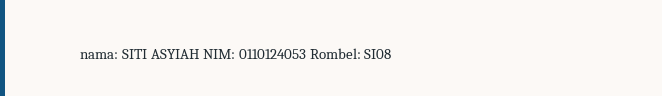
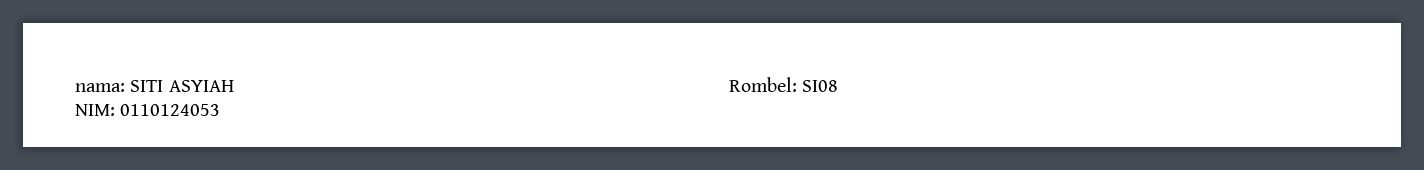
- nama: SITI ASYIAH NIM: 0110124053 Rombel: SI08
+ nama: SITI ASYIAH
+ NIM: 0110124053
+ Rombel: SI08

